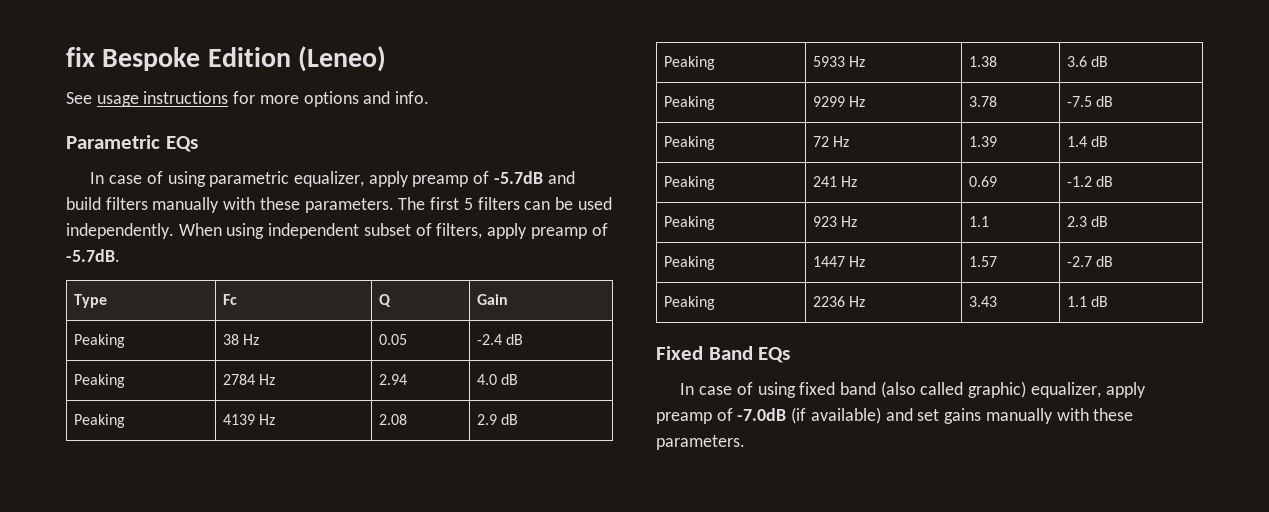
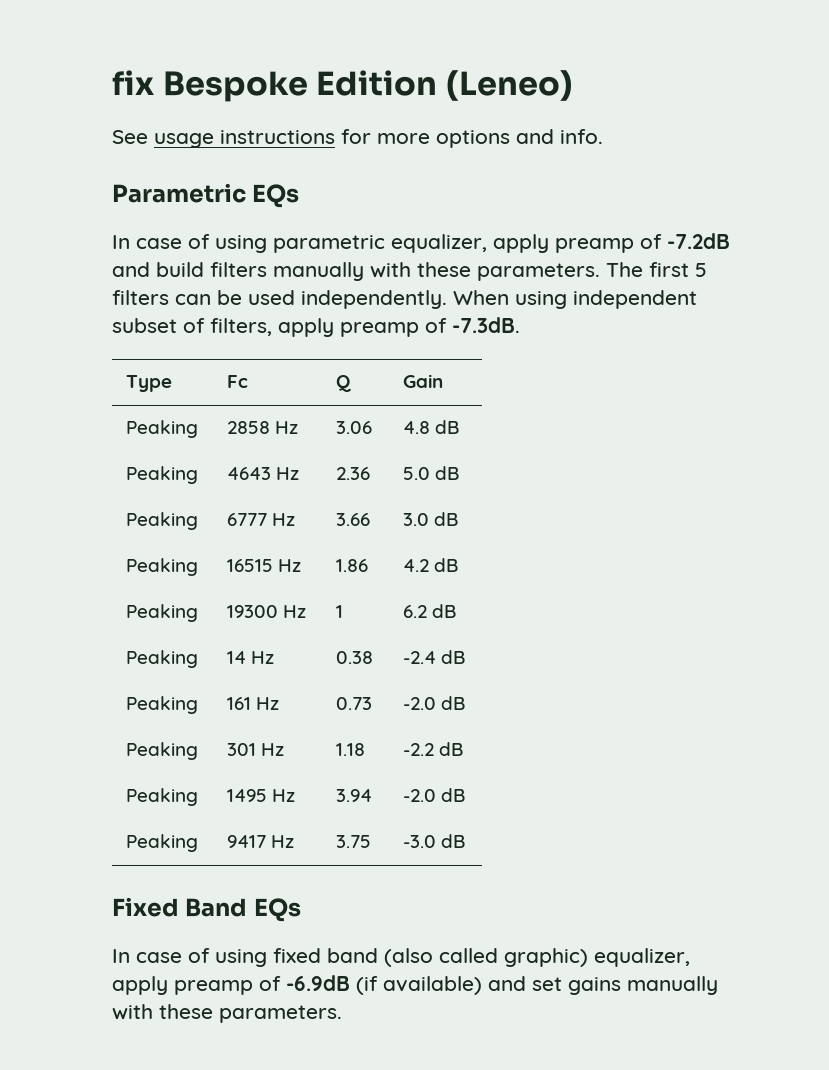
- In case of using parametric equalizer, apply preamp of -5.7dB and build filters manually with these parameters.
+ In case of using parametric equalizer, apply preamp of -7.2dB and build filters manually with these parameters.
- When using independent subset of filters, apply preamp of -5.7dB.
+ When using independent subset of filters, apply preamp of -7.3dB.
- Peaking | 38 Hz | 0.05 | -2.4 dB
+ Peaking | 2858 Hz | 3.06 | 4.8 dB
+ Peaking | 4643 Hz | 2.36 | 5.0 dB
+ Peaking | 6777 Hz | 3.66 | 3.0 dB
+ Peaking | 16515 Hz | 1.86 | 4.2 dB
+ Peaking | 19300 Hz | 1 | 6.2 dB
+ Peaking | 14 Hz | 0.38 | -2.4 dB
- Peaking | 2784 Hz | 2.94 | 4.0 dB
- Peaking | 4139 Hz | 2.08 | 2.9 dB
- Peaking | 5933 Hz | 1.38 | 3.6 dB
- Peaking | 9299 Hz | 3.78 | -7.5 dB
- Peaking | 72 Hz | 1.39 | 1.4 dB
- Peaking | 241 Hz | 0.69 | -1.2 dB
- Peaking | 923 Hz | 1.1 | 2.3 dB
- Peaking | 1447 Hz | 1.57 | -2.7 dB
- Peaking | 2236 Hz | 3.43 | 1.1 dB
+ Peaking | 161 Hz | 0.73 | -2.0 dB
+ Peaking | 301 Hz | 1.18 | -2.2 dB
+ Peaking | 1495 Hz | 3.94 | -2.0 dB
+ Peaking | 9417 Hz | 3.75 | -3.0 dB
- In case of using fixed band (also called graphic) equalizer, apply preamp of -7.0dB (if available) and set gains manually with these parameters.
+ In case of using fixed band (also called graphic) equalizer, apply preamp of -6.9dB (if available) and set gains manually with these parameters.

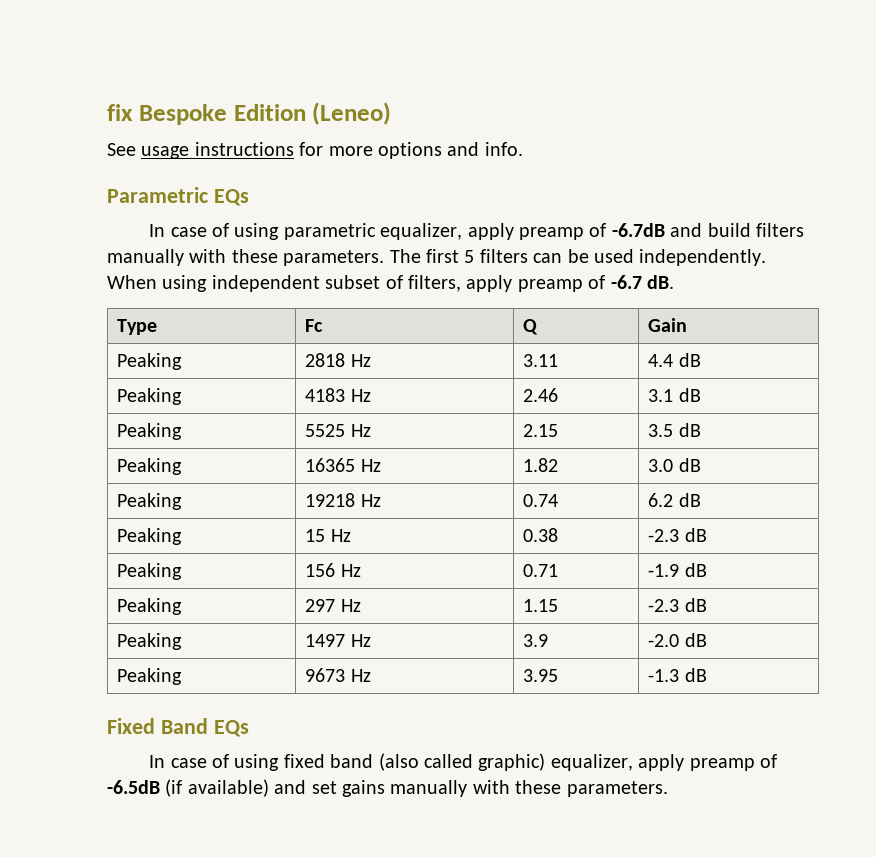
- In case of using parametric equalizer, apply preamp of -7.2dB and build filters manually with these parameters.
+ In case of using parametric equalizer, apply preamp of -6.7dB and build filters manually with these parameters.
- When using independent subset of filters, apply preamp of -7.3dB.
+ When using independent subset of filters, apply preamp of -6.7 dB.
- Peaking | 2858 Hz | 3.06 | 4.8 dB
- Peaking | 4643 Hz | 2.36 | 5.0 dB
- Peaking | 6777 Hz | 3.66 | 3.0 dB
+ Peaking | 2818 Hz | 3.11 | 4.4 dB
+ Peaking | 4183 Hz | 2.46 | 3.1 dB
+ Peaking | 5525 Hz | 2.15 | 3.5 dB
+ Peaking | 16365 Hz | 1.82 | 3.0 dB
- Peaking | 16515 Hz | 1.86 | 4.2 dB
- Peaking | 19300 Hz | 1 | 6.2 dB
+ Peaking | 19218 Hz | 0.74 | 6.2 dB
- Peaking | 14 Hz | 0.38 | -2.4 dB
- Peaking | 161 Hz | 0.73 | -2.0 dB
- Peaking | 301 Hz | 1.18 | -2.2 dB
- Peaking | 1495 Hz | 3.94 | -2.0 dB
- Peaking | 9417 Hz | 3.75 | -3.0 dB
+ Peaking | 15 Hz | 0.38 | -2.3 dB
+ Peaking | 156 Hz | 0.71 | -1.9 dB
+ Peaking | 297 Hz | 1.15 | -2.3 dB
+ Peaking | 1497 Hz | 3.9 | -2.0 dB
+ Peaking | 9673 Hz | 3.95 | -1.3 dB
- In case of using fixed band (also called graphic) equalizer, apply preamp of -6.9dB (if available) and set gains manually with these parameters.
+ In case of using fixed band (also called graphic) equalizer, apply preamp of -6.5dB (if available) and set gains manually with these parameters.

